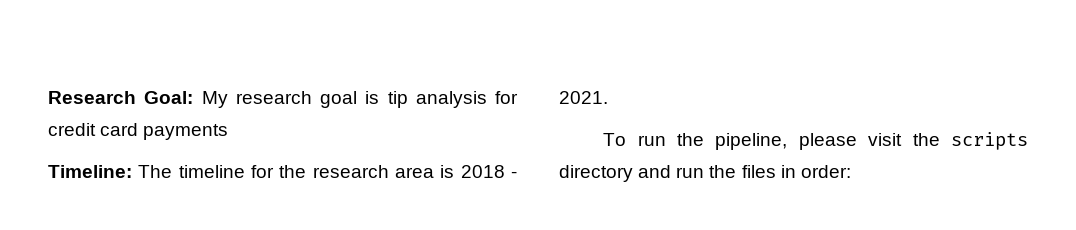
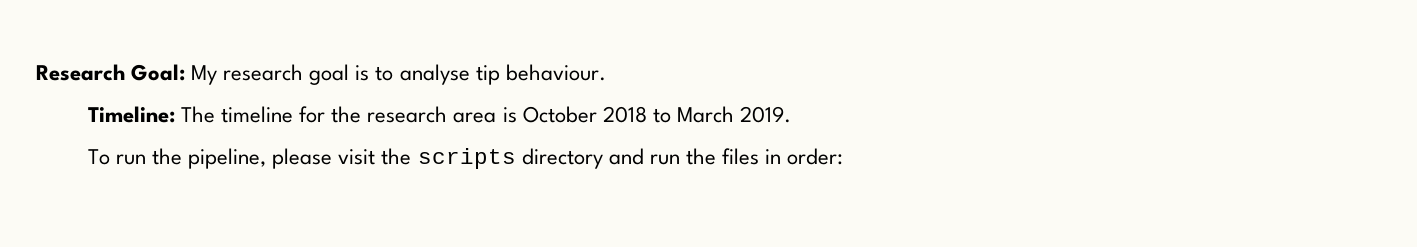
- Research Goal: My research goal is tip analysis for credit card payments
+ Research Goal: My research goal is to analyse tip behaviour.
- Timeline: The timeline for the research area is 2018 - 2021.
+ Timeline: The timeline for the research area is October 2018 to March 2019.

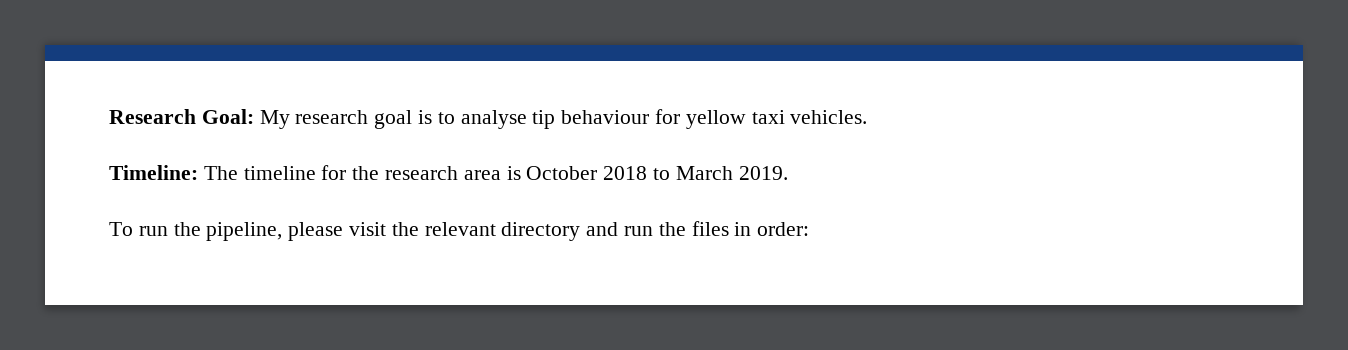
- Research Goal: My research goal is to analyse tip behaviour.
+ Research Goal: My research goal is to analyse tip behaviour for yellow taxi vehicles.
- To run the pipeline, please visit the scripts directory and run the files in order:
+ To run the pipeline, please visit the relevant directory and run the files in order:

